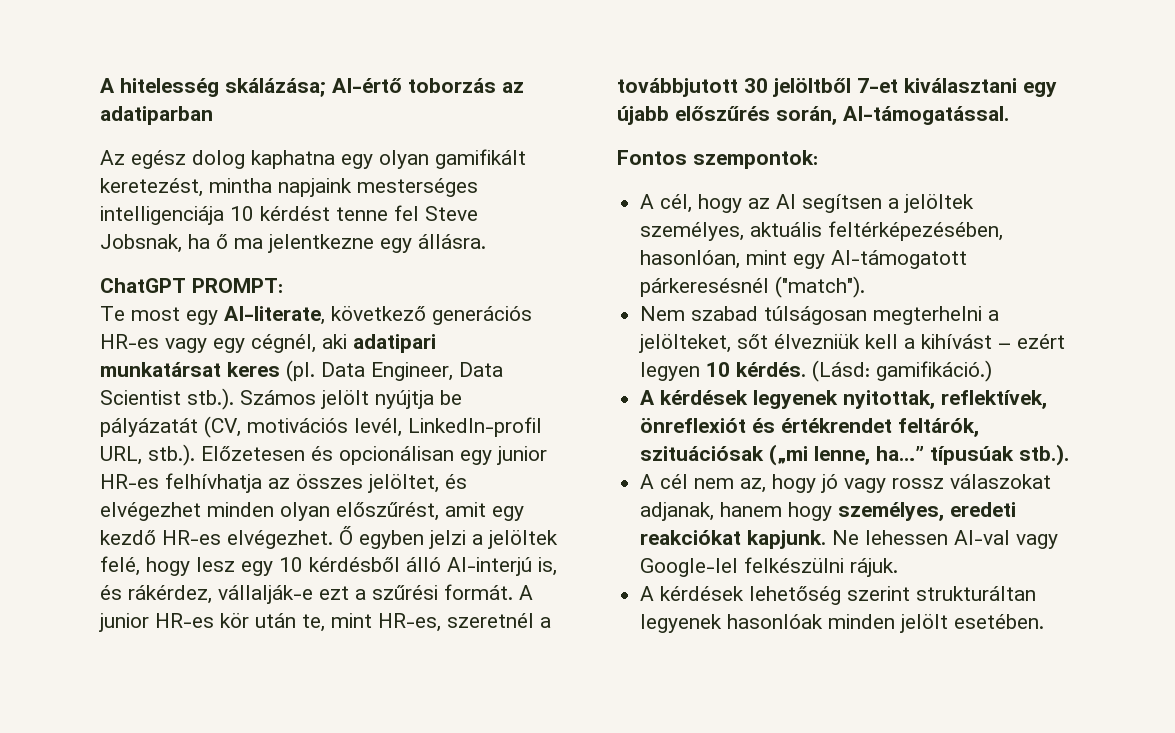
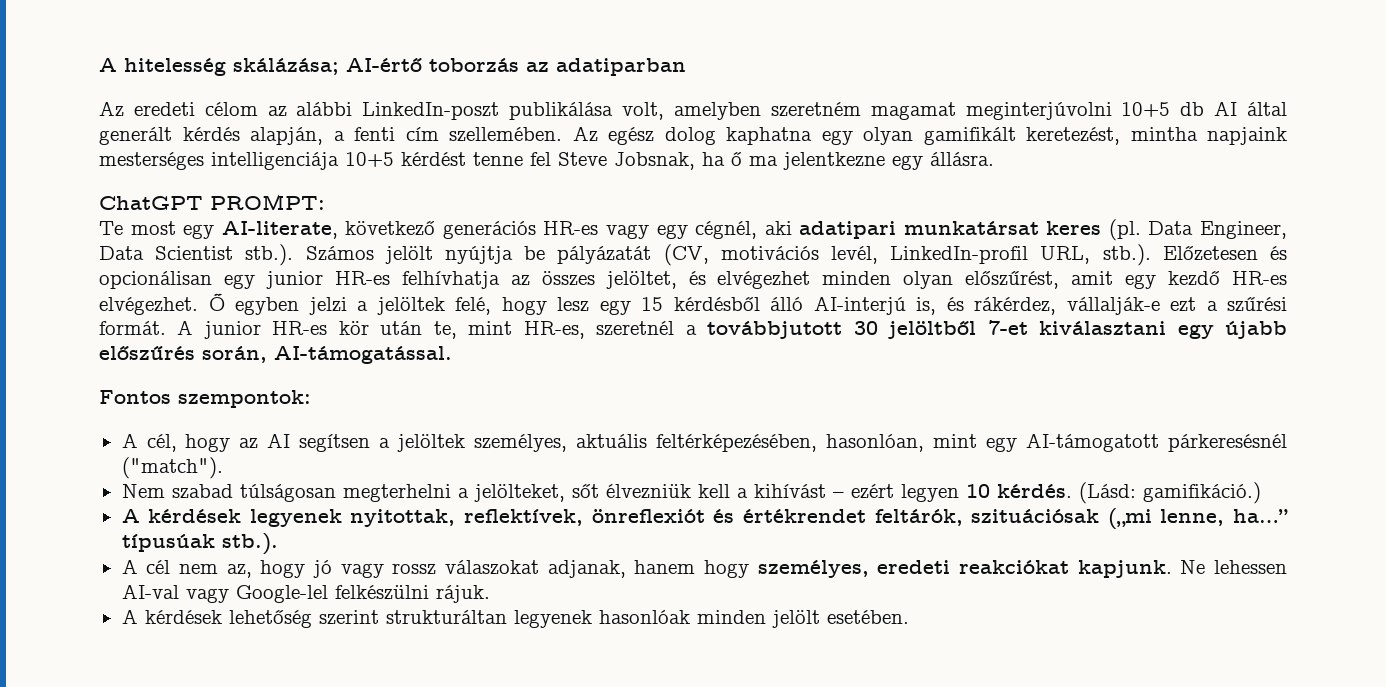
- Az egész dolog kaphatna egy olyan gamifikált keretezést, mintha napjaink mesterséges intelligenciája 10 kérdést tenne fel Steve Jobsnak, ha ő ma jelentkezne egy állásra.
+ Az eredeti célom az alábbi LinkedIn-poszt publikálása volt, amelyben szeretném magamat meginterjúvolni 10+5 db AI által generált kérdés alapján, a fenti cím szellemében. Az egész dolog kaphatna egy olyan gamifikált keretezést, mintha napjaink mesterséges intelligenciája 10+5 kérdést tenne fel Steve Jobsnak, ha ő ma jelentkezne egy állásra.
- Ő egyben jelzi a jelöltek felé, hogy lesz egy 10 kérdésből álló AI-interjú is, és rákérdez, vállalják-e ezt a szűrési formát.
+ Ő egyben jelzi a jelöltek felé, hogy lesz egy 15 kérdésből álló AI-interjú is, és rákérdez, vállalják-e ezt a szűrési formát.

